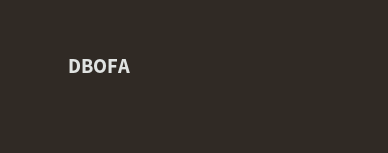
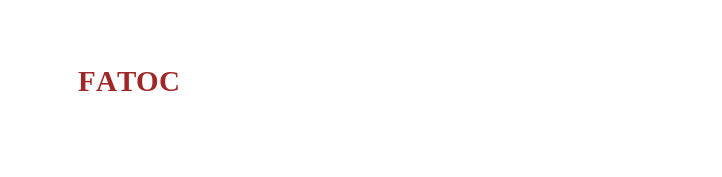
- DBOFA
+ FATOC

